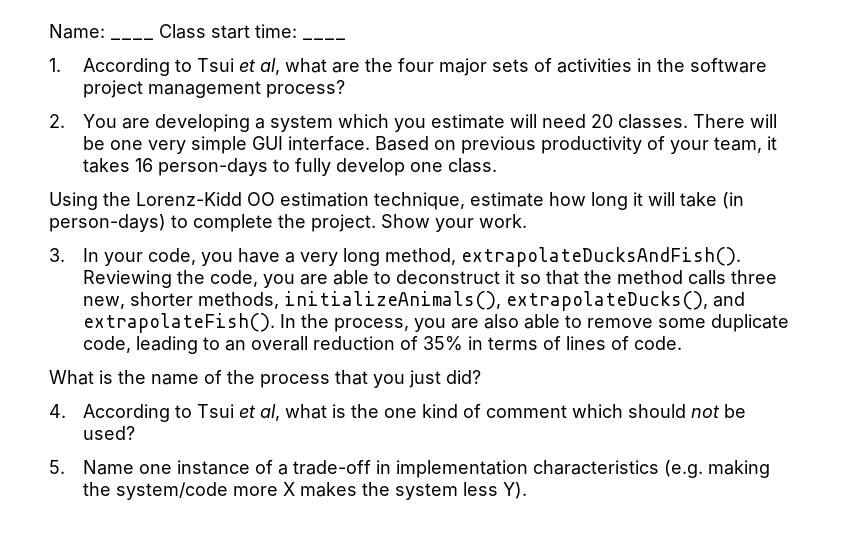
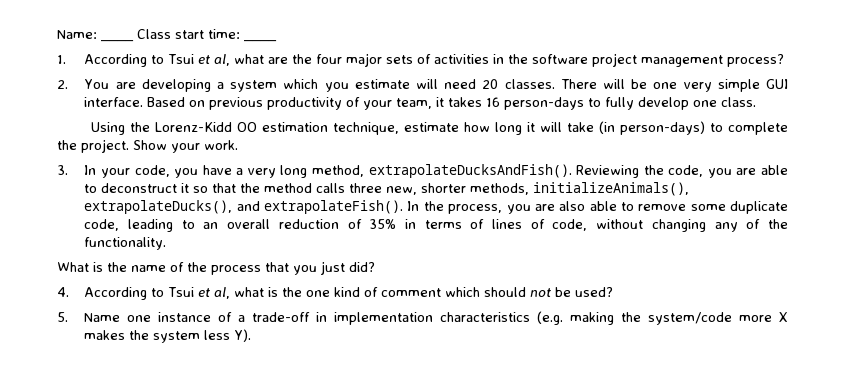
- In the process, you are also able to remove some duplicate code, leading to an overall reduction of 35% in terms of lines of code.
+ In the process, you are also able to remove some duplicate code, leading to an overall reduction of 35% in terms of lines of code, without changing any of the functionality.

